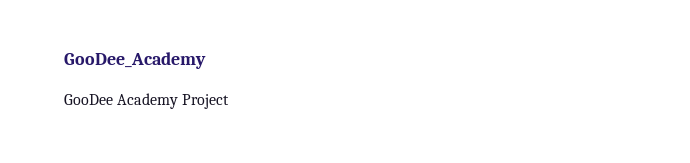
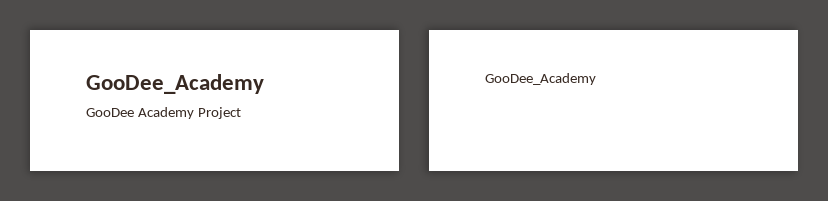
- GooDee Academy Project
+ GooDee Academy Project GooDee_Academy

